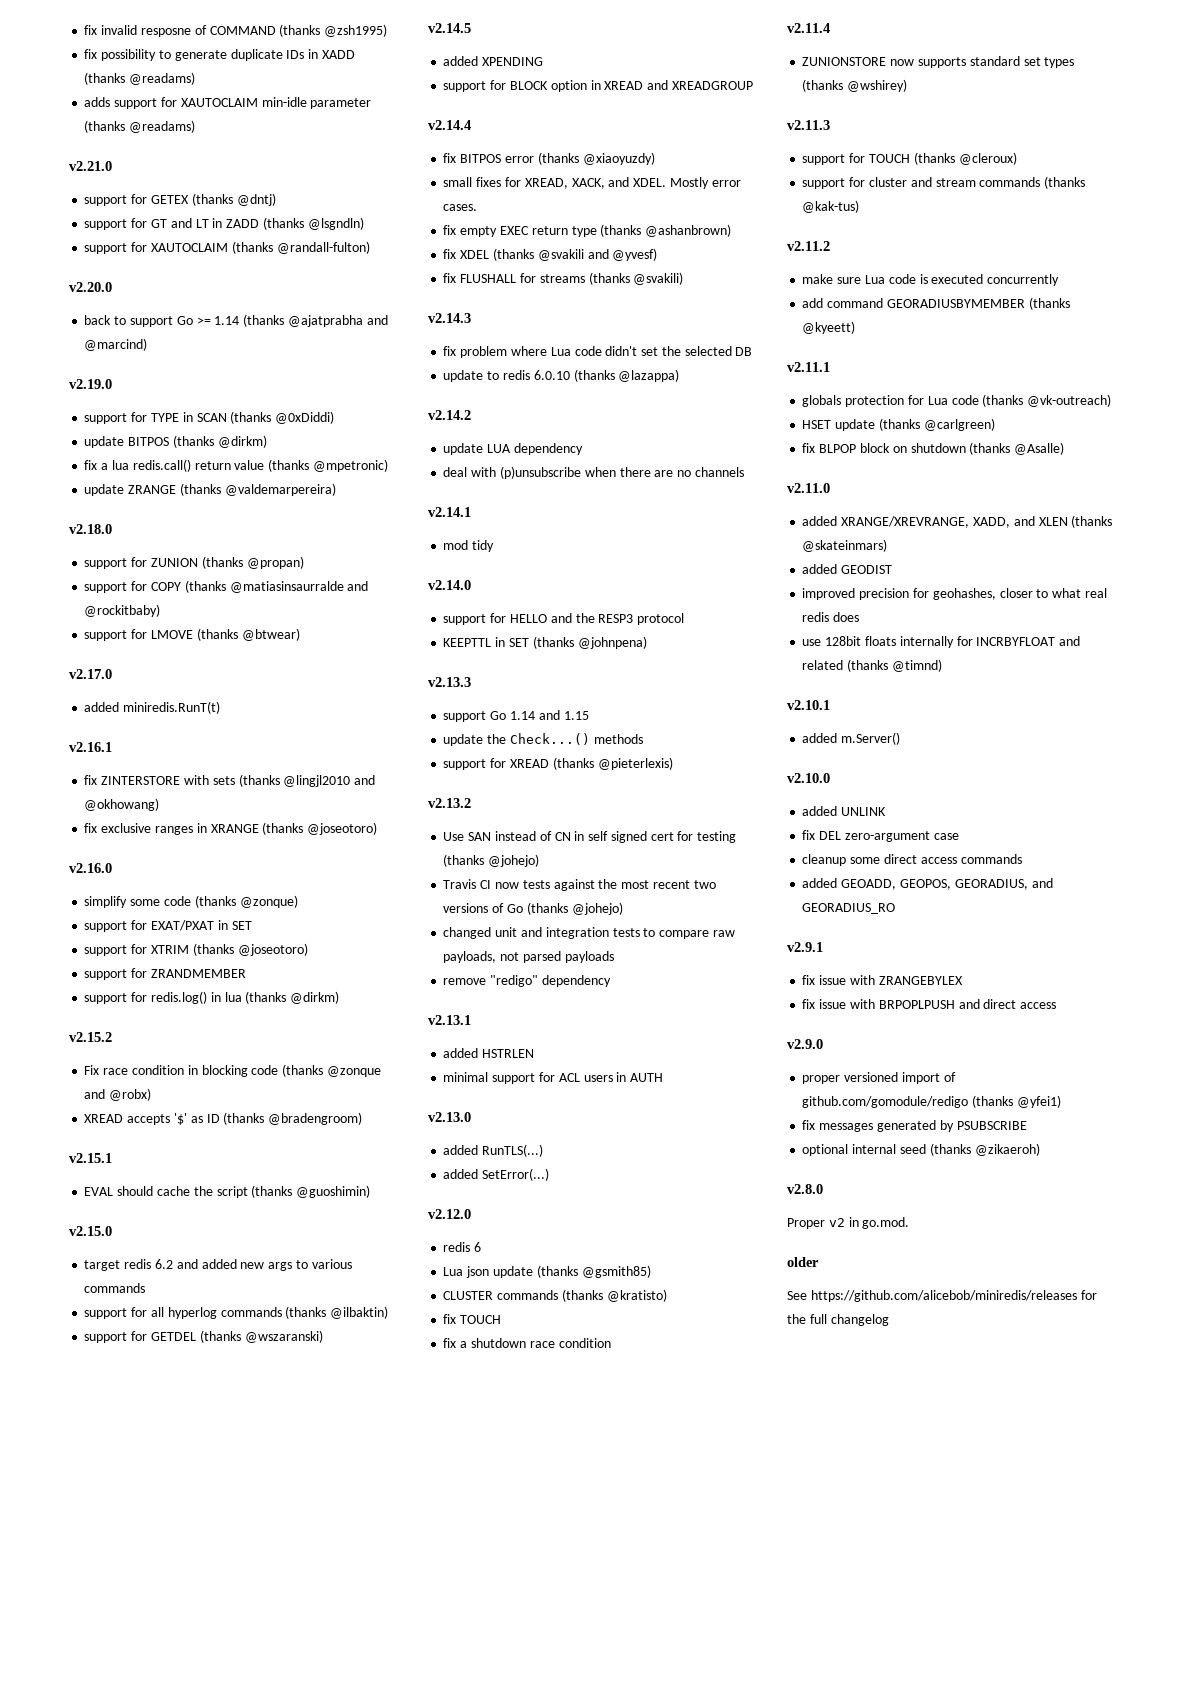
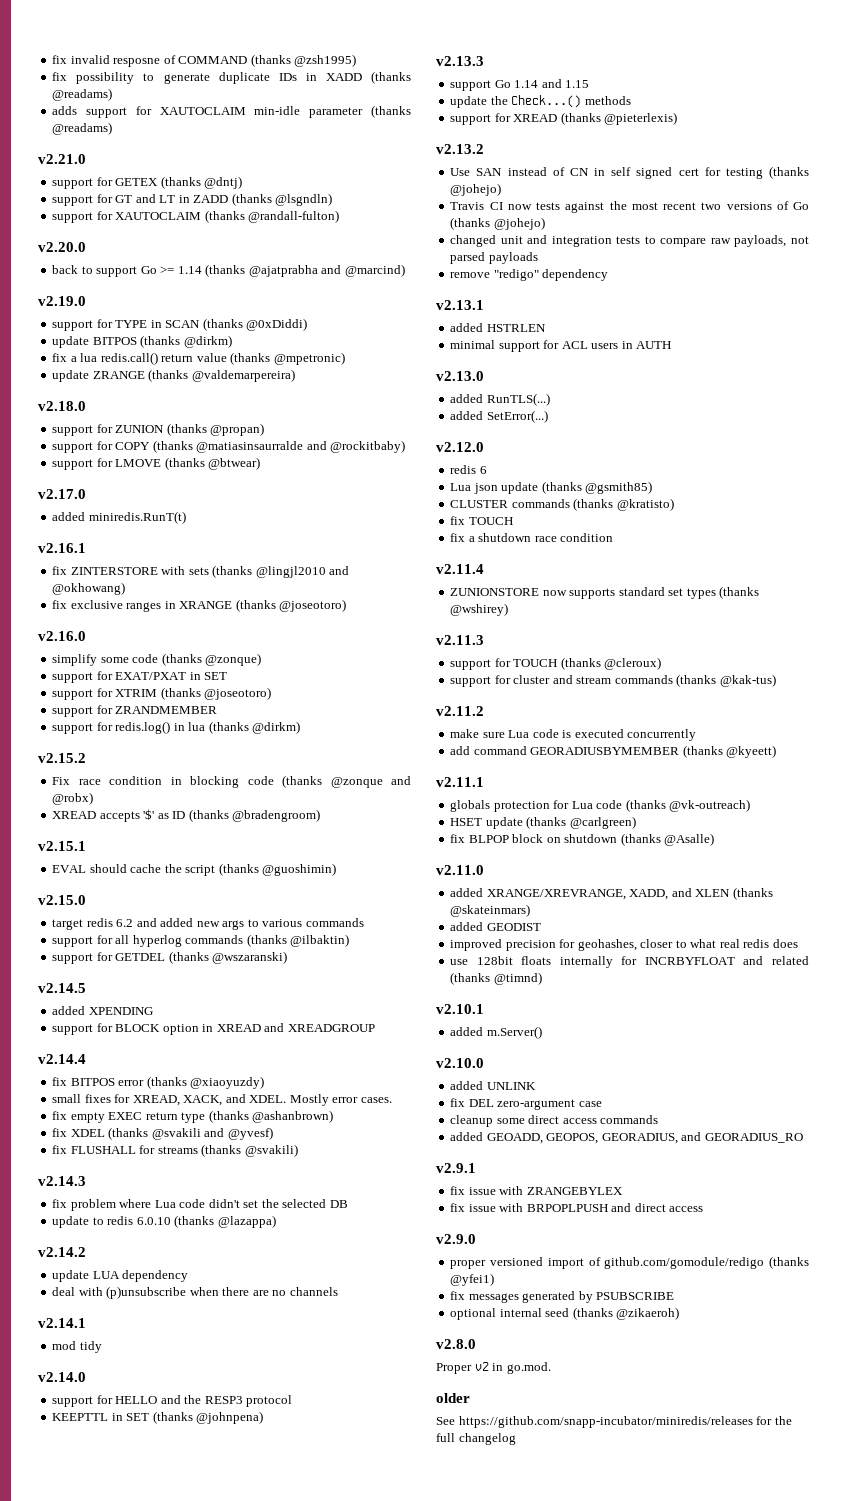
- See https://github.com/alicebob/miniredis/releases for the full changelog
+ See https://github.com/snapp-incubator/miniredis/releases for the full changelog

